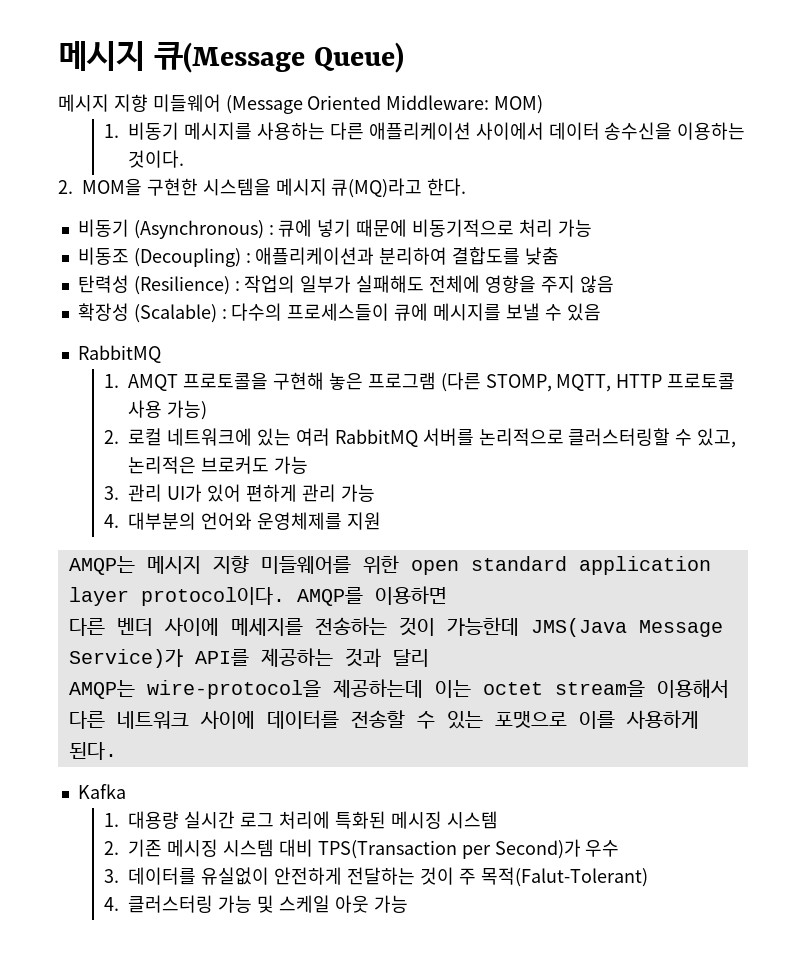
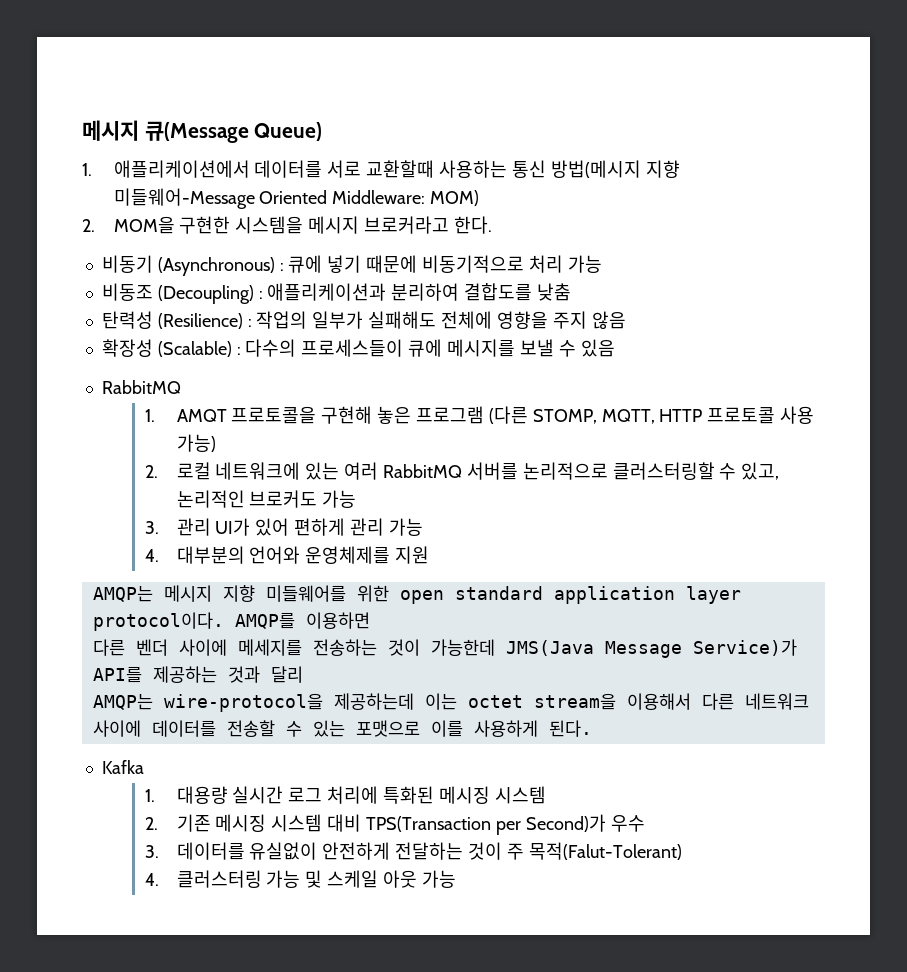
- 메시지 지향 미들웨어 (Message Oriented Middleware: MOM)
- 1. 비동기 메시지를 사용하는 다른 애플리케이션 사이에서 데이터 송수신을 이용하는 것이다.
+ 1. 애플리케이션에서 데이터를 서로 교환할때 사용하는 통신 방법(메시지 지향 미들웨어-Message Oriented Middleware: MOM)
- 2. MOM을 구현한 시스템을 메시지 큐(MQ)라고 한다.
+ 2. MOM을 구현한 시스템을 메시지 브로커라고 한다.
- 2. 로컬 네트워크에 있는 여러 RabbitMQ 서버를 논리적으로 클러스터링할 수 있고, 논리적은 브로커도 가능
+ 2. 로컬 네트워크에 있는 여러 RabbitMQ 서버를 논리적으로 클러스터링할 수 있고, 논리적인 브로커도 가능

